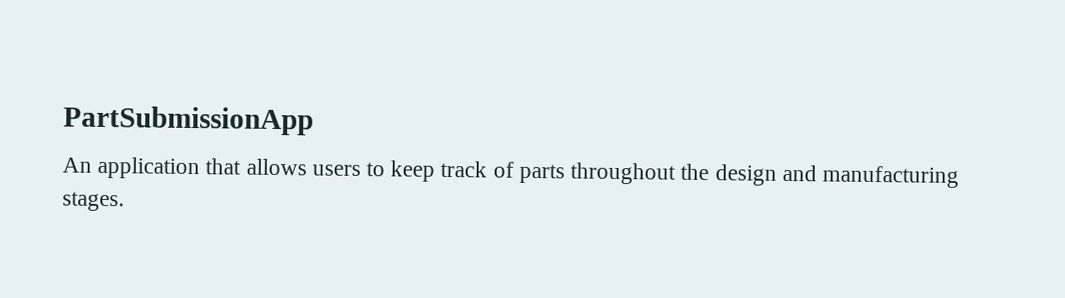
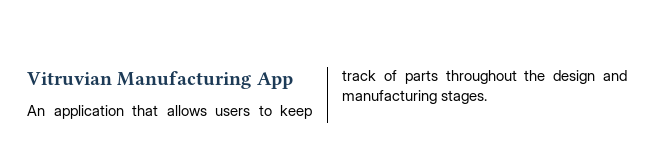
- PartSubmissionApp
+ Vitruvian Manufacturing App

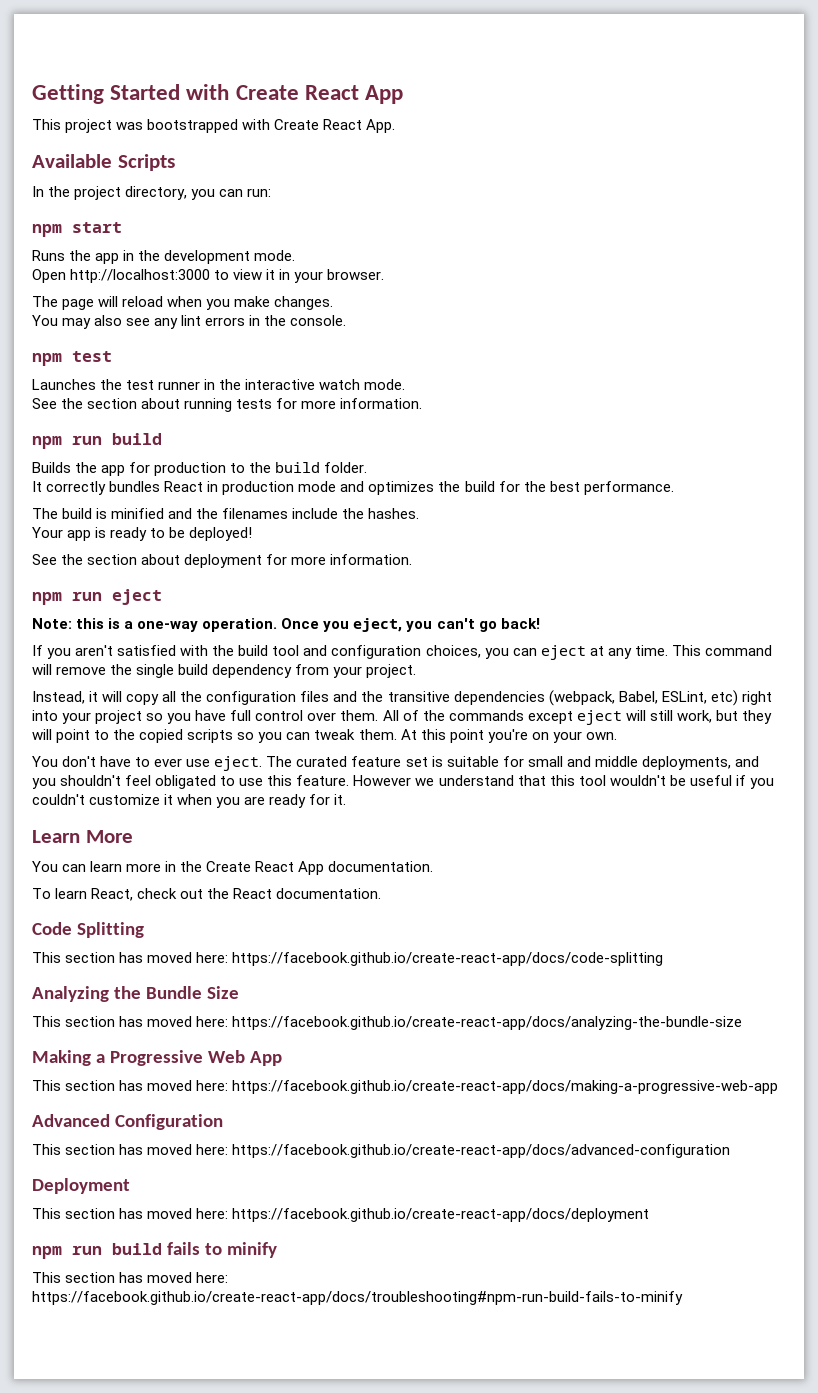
- Vitruvian Manufacturing App
- An application that allows users to keep track of parts throughout the design and manufacturing stages.
+ Getting Started with Create React App
+ This project was bootstrapped with Create React App.
+ Available Scripts
+ In the project directory, you can run:
+ npm start
+ Runs the app in the development mode.
+ Open http://localhost:3000 to view it in your browser.
+ The page will reload when you make changes.
+ You may also see any lint errors in the console.
+ npm test
+ Launches the test runner in the interactive watch mode.
+ See the section about running tests for more information.
+ npm run build
+ Builds the app for production to the build folder.
+ It correctly bundles React in production mode and optimizes the build for the best performance.
+ The build is minified and the filenames include the hashes.
+ Your app is ready to be deployed!
+ See the section about deployment for more information.
+ npm run eject
+ Note: this is a one-way operation. Once you eject, you can't go back!
+ If you aren't satisfied with the build tool and configuration choices, you can eject at any time. This command will remove the single build dependency from your project.
+ Instead, it will copy all the configuration files and the transitive dependencies (webpack, Babel, ESLint, etc) right into your project so you have full control over them. All of the commands except eject will still work, but they will point to the copied scripts so you can tweak them. At this point you're on your own.
+ You don't have to ever use eject. The curated feature set is suitable for small and middle deployments, and you shouldn't feel obligated to use this feature. However we understand that this tool wouldn't be useful if you couldn't customize it when you are ready for it.
+ Learn More
+ You can learn more in the Create React App documentation.
+ To learn React, check out the React documentation.
+ Code Splitting
+ This section has moved here: https://facebook.github.io/create-react-app/docs/code-splitting
+ Analyzing the Bundle Size
+ This section has moved here: https://facebook.github.io/create-react-app/docs/analyzing-the-bundle-size
+ Making a Progressive Web App
+ This section has moved here: https://facebook.github.io/create-react-app/docs/making-a-progressive-web-app
+ Advanced Configuration
+ This section has moved here: https://facebook.github.io/create-react-app/docs/advanced-configuration
+ Deployment
+ This section has moved here: https://facebook.github.io/create-react-app/docs/deployment
+ npm run build fails to minify
+ This section has moved here: https://facebook.github.io/create-react-app/docs/troubleshooting#npm-run-build-fails-to-minify

